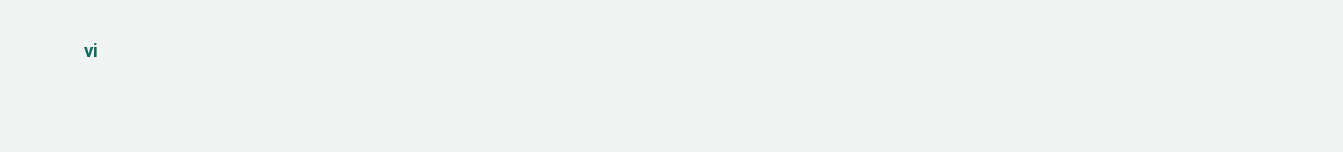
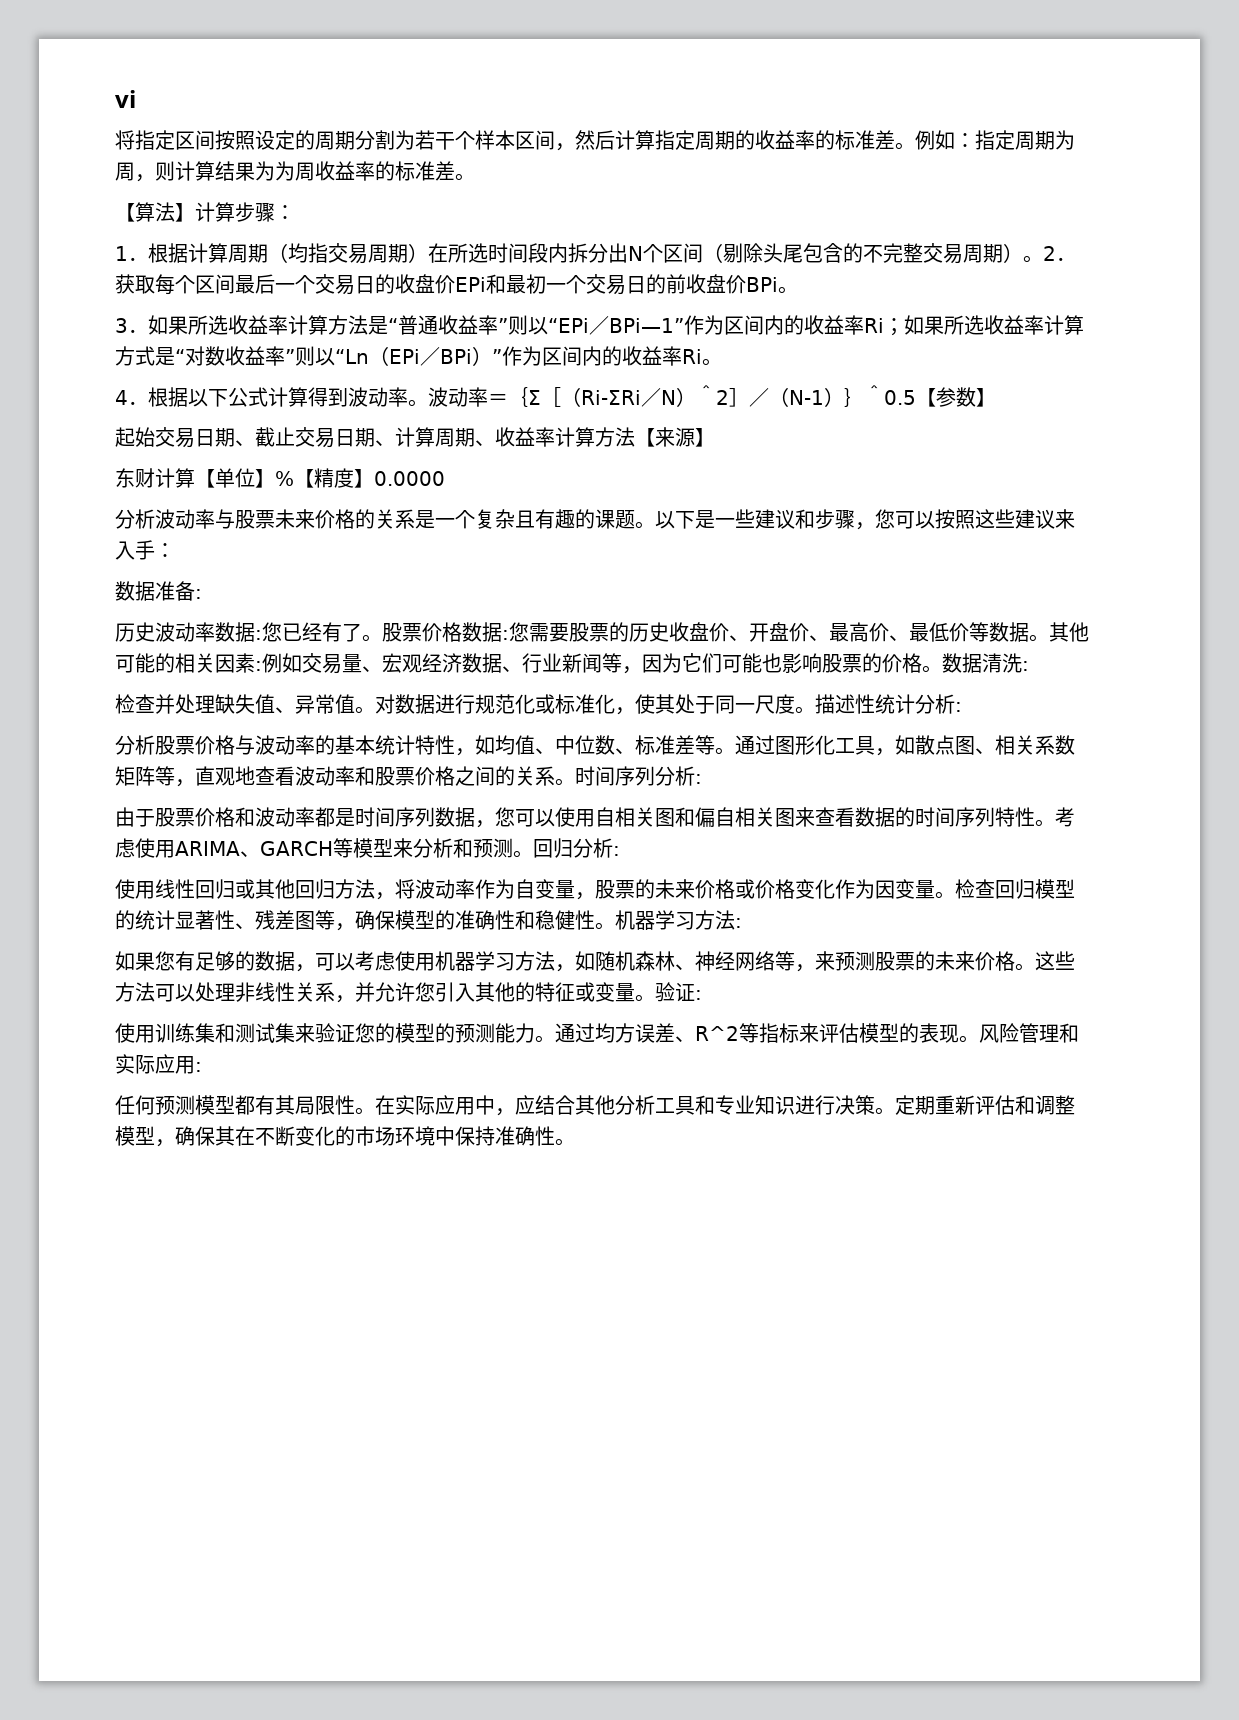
+ 将指定区间按照设定的周期分割为若干个样本区间，然后计算指定周期的收益率的标准差。例如：指定周期为周，则计算结果为为周收益率的标准差。
+ 【算法】计算步骤：
+ 1．根据计算周期（均指交易周期）在所选时间段内拆分出N个区间（剔除头尾包含的不完整交易周期）。2．获取每个区间最后一个交易日的收盘价EPi和最初一个交易日的前收盘价BPi。
+ 3．如果所选收益率计算方法是“普通收益率”则以“EPi／BPi—1”作为区间内的收益率Ri；如果所选收益率计算方式是“对数收益率”则以“Ln（EPi／BPi）”作为区间内的收益率Ri。
+ 4．根据以下公式计算得到波动率。波动率＝｛Σ［（Ri-ΣRi／N）＾2］／（N-1）｝＾0.5【参数】
+ 起始交易日期、截止交易日期、计算周期、收益率计算方法【来源】
+ 东财计算【单位】%【精度】0.0000
+ 分析波动率与股票未来价格的关系是一个复杂且有趣的课题。以下是一些建议和步骤，您可以按照这些建议来入手：
+ 数据准备:
+ 历史波动率数据:您已经有了。股票价格数据:您需要股票的历史收盘价、开盘价、最高价、最低价等数据。其他可能的相关因素:例如交易量、宏观经济数据、行业新闻等，因为它们可能也影响股票的价格。数据清洗:
+ 检查并处理缺失值、异常值。对数据进行规范化或标准化，使其处于同一尺度。描述性统计分析:
+ 分析股票价格与波动率的基本统计特性，如均值、中位数、标准差等。通过图形化工具，如散点图、相关系数矩阵等，直观地查看波动率和股票价格之间的关系。时间序列分析:
+ 由于股票价格和波动率都是时间序列数据，您可以使用自相关图和偏自相关图来查看数据的时间序列特性。考虑使用ARIMA、GARCH等模型来分析和预测。回归分析:
+ 使用线性回归或其他回归方法，将波动率作为自变量，股票的未来价格或价格变化作为因变量。检查回归模型的统计显著性、残差图等，确保模型的准确性和稳健性。机器学习方法:
+ 如果您有足够的数据，可以考虑使用机器学习方法，如随机森林、神经网络等，来预测股票的未来价格。这些方法可以处理非线性关系，并允许您引入其他的特征或变量。验证:
+ 使用训练集和测试集来验证您的模型的预测能力。通过均方误差、R^2等指标来评估模型的表现。风险管理和实际应用:
+ 任何预测模型都有其局限性。在实际应用中，应结合其他分析工具和专业知识进行决策。定期重新评估和调整模型，确保其在不断变化的市场环境中保持准确性。

